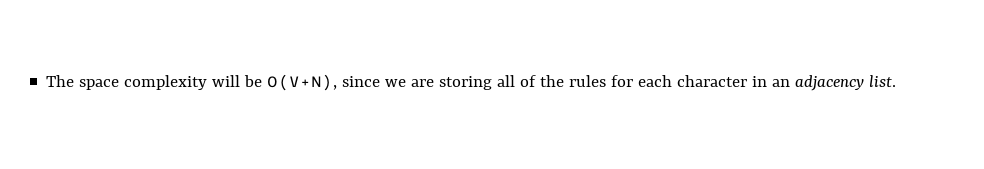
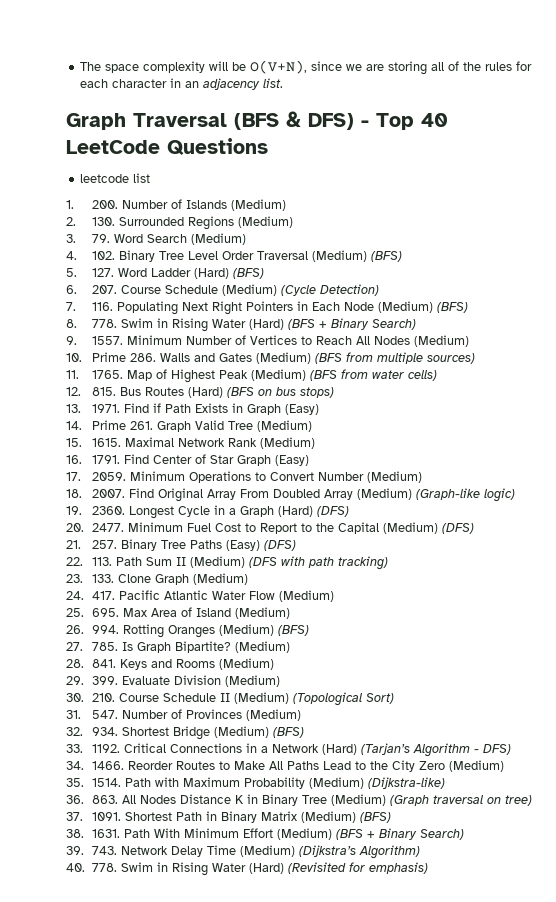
+ Graph Traversal (BFS & DFS) - Top 40 LeetCode Questions
+ leetcode list
+ 1. 200. Number of Islands (Medium)
+ 2. 130. Surrounded Regions (Medium)
+ 3. 79. Word Search (Medium)
+ 4. 102. Binary Tree Level Order Traversal (Medium) (BFS)
+ 5. 127. Word Ladder (Hard) (BFS)
+ 6. 207. Course Schedule (Medium) (Cycle Detection)
+ 7. 116. Populating Next Right Pointers in Each Node (Medium) (BFS)
+ 8. 778. Swim in Rising Water (Hard) (BFS + Binary Search)
+ 9. 1557. Minimum Number of Vertices to Reach All Nodes (Medium)
+ 10. Prime 286. Walls and Gates (Medium) (BFS from multiple sources)
+ 11. 1765. Map of Highest Peak (Medium) (BFS from water cells)
+ 12. 815. Bus Routes (Hard) (BFS on bus stops)
+ 13. 1971. Find if Path Exists in Graph (Easy)
+ 14. Prime 261. Graph Valid Tree (Medium)
+ 15. 1615. Maximal Network Rank (Medium)
+ 16. 1791. Find Center of Star Graph (Easy)
+ 17. 2059. Minimum Operations to Convert Number (Medium)
+ 18. 2007. Find Original Array From Doubled Array (Medium) (Graph-like logic)
+ 19. 2360. Longest Cycle in a Graph (Hard) (DFS)
+ 20. 2477. Minimum Fuel Cost to Report to the Capital (Medium) (DFS)
+ 21. 257. Binary Tree Paths (Easy) (DFS)
+ 22. 113. Path Sum II (Medium) (DFS with path tracking)
+ 23. 133. Clone Graph (Medium)
+ 24. 417. Pacific Atlantic Water Flow (Medium)
+ 25. 695. Max Area of Island (Medium)
+ 26. 994. Rotting Oranges (Medium) (BFS)
+ 27. 785. Is Graph Bipartite? (Medium)
+ 28. 841. Keys and Rooms (Medium)
+ 29. 399. Evaluate Division (Medium)
+ 30. 210. Course Schedule II (Medium) (Topological Sort)
+ 31. 547. Number of Provinces (Medium)
+ 32. 934. Shortest Bridge (Medium) (BFS)
+ 33. 1192. Critical Connections in a Network (Hard) (Tarjan’s Algorithm - DFS)
+ 34. 1466. Reorder Routes to Make All Paths Lead to the City Zero (Medium)
+ 35. 1514. Path with Maximum Probability (Medium) (Dijkstra-like)
+ 36. 863. All Nodes Distance K in Binary Tree (Medium) (Graph traversal on tree)
+ 37. 1091. Shortest Path in Binary Matrix (Medium) (BFS)
+ 38. 1631. Path With Minimum Effort (Medium) (BFS + Binary Search)
+ 39. 743. Network Delay Time (Medium) (Dijkstra’s Algorithm)
+ 40. 778. Swim in Rising Water (Hard) (Revisited for emphasis)

